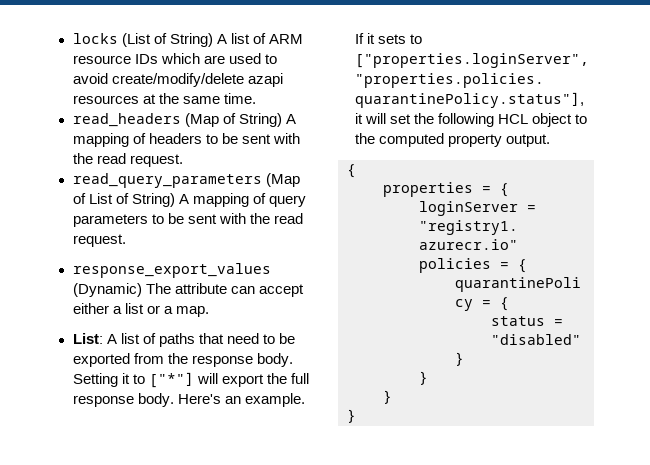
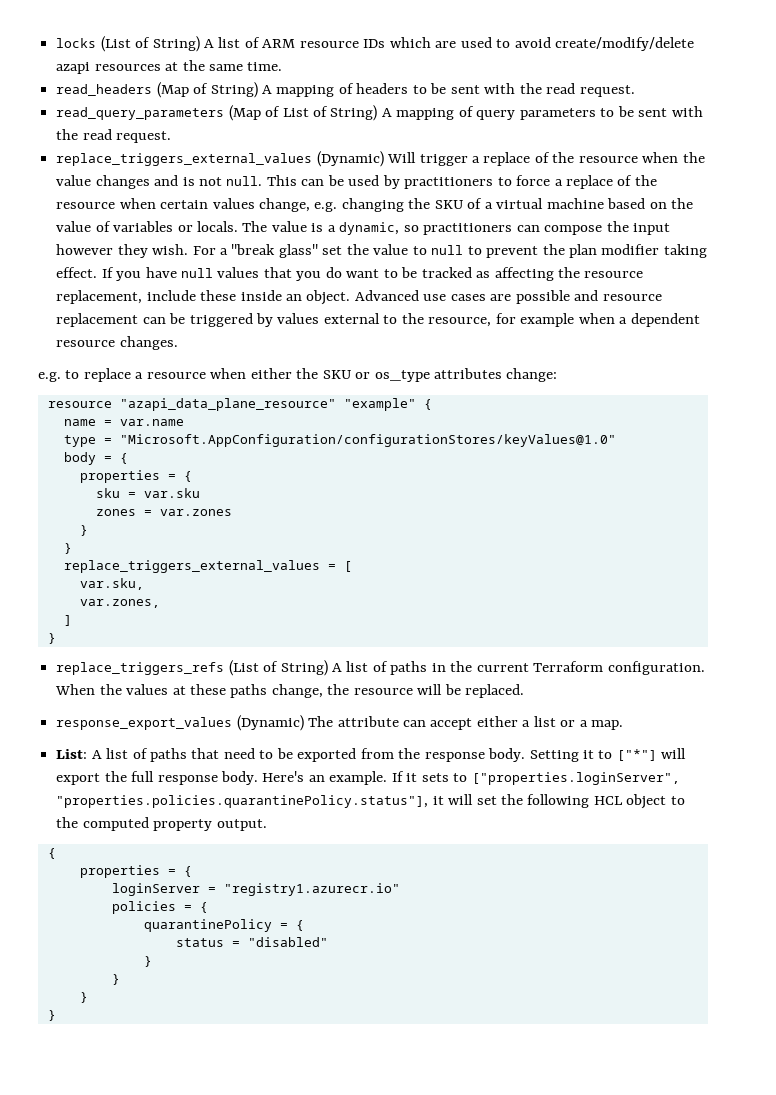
+ replace_triggers_external_values (Dynamic) Will trigger a replace of the resource when the value changes and is not null. This can be used by practitioners to force a replace of the resource when certain values change, e.g. changing the SKU of a virtual machine based on the value of variables or locals. The value is a dynamic, so practitioners can compose the input however they wish. For a "break glass" set the value to null to prevent the plan modifier taking effect. If you have null values that you do want to be tracked as affecting the resource replacement, include these inside an object. Advanced use cases are possible and resource replacement can be triggered by values external to the resource, for example when a dependent resource changes.
+ e.g. to replace a resource when either the SKU or os_type attributes change:
+ resource "azapi_data_plane_resource" "example" {
+ name = var.name
+ type = "Microsoft.AppConfiguration/configurationStores/keyValues@1.0"
+ body = {
+ properties = {
+ sku = var.sku
+ zones = var.zones
+ }
+ }
+ replace_triggers_external_values = [
+ var.sku,
+ var.zones,
+ ]
+ }
+ replace_triggers_refs (List of String) A list of paths in the current Terraform configuration. When the values at these paths change, the resource will be replaced.

